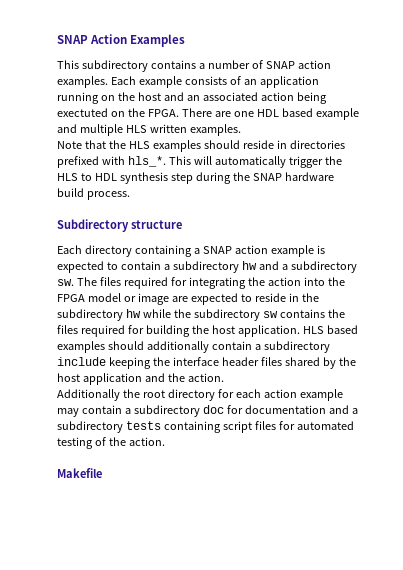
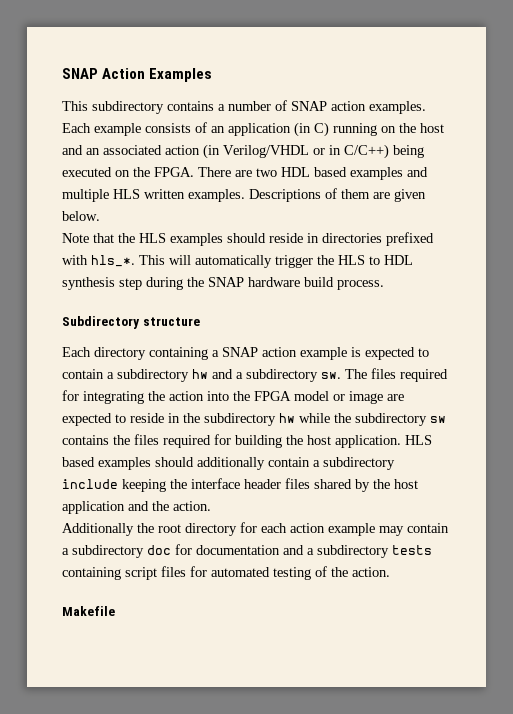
- Each example consists of an application running on the host and an associated action being exectuted on the FPGA.
+ Each example consists of an application (in C) running on the host and an associated action (in Verilog/VHDL or in C/C++) being executed on the FPGA.
- There are one HDL based example and multiple HLS written examples.
+ There are two HDL based examples and multiple HLS written examples. Descriptions of them are given below.

